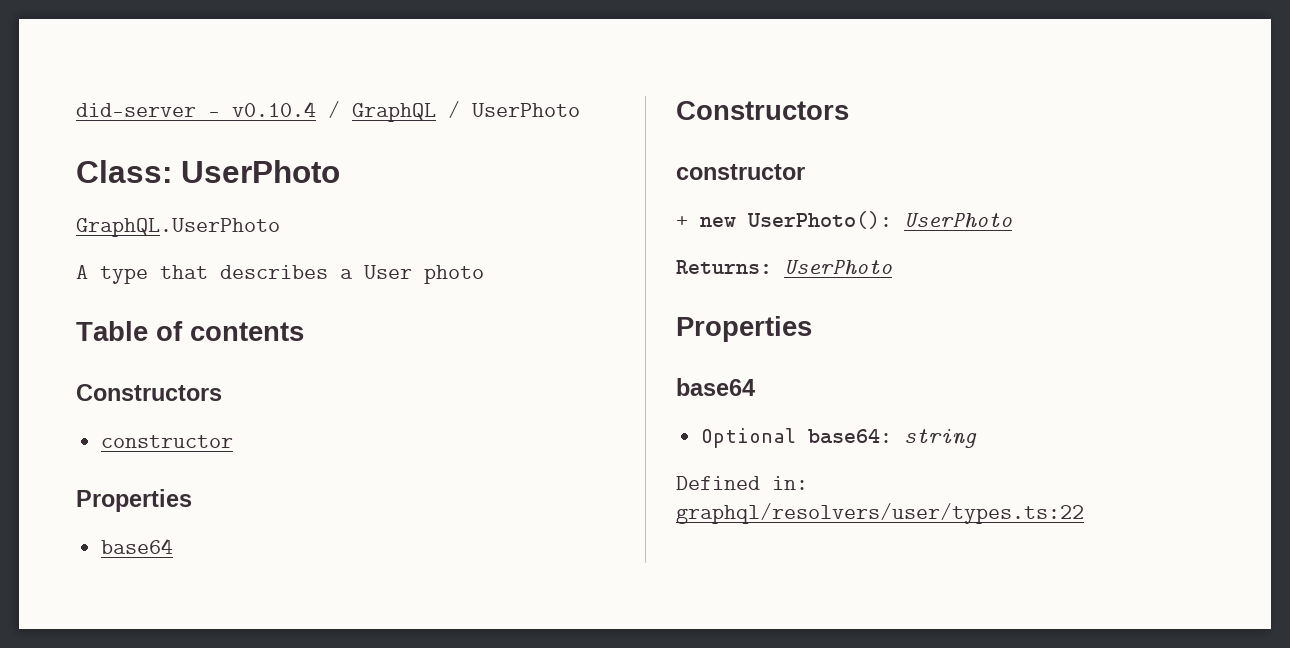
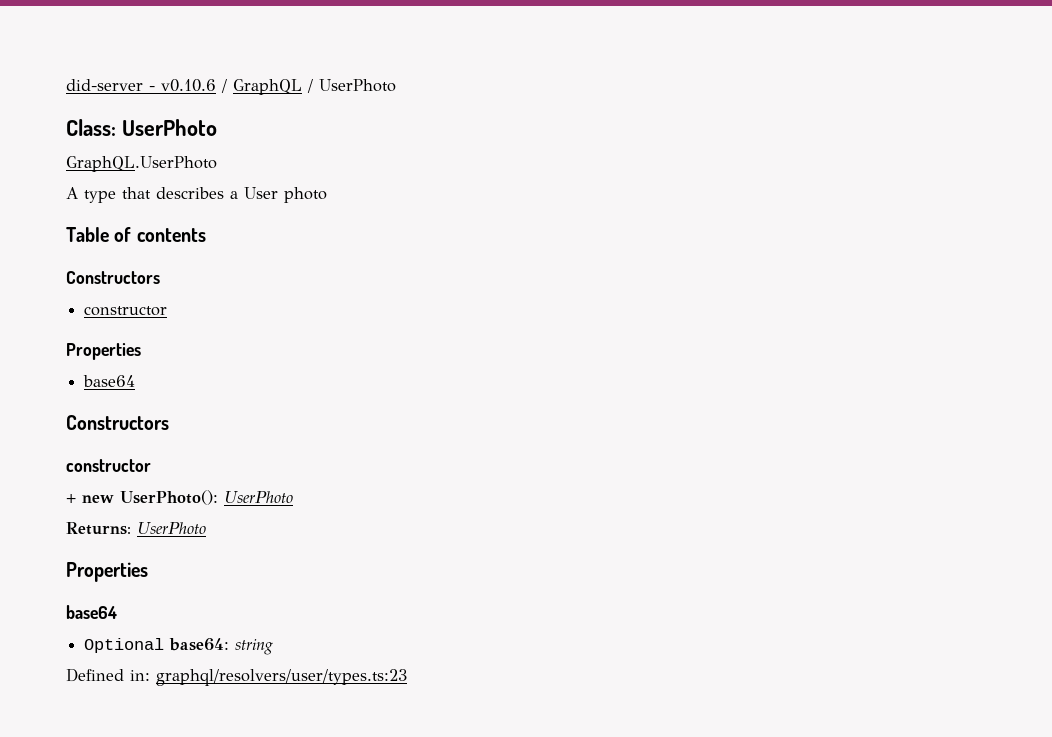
- did-server - v0.10.4 / GraphQL / UserPhoto
+ did-server - v0.10.6 / GraphQL / UserPhoto
- Defined in: graphql/resolvers/user/types.ts:22
+ Defined in: graphql/resolvers/user/types.ts:23

